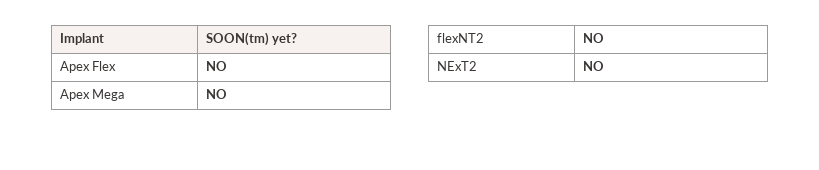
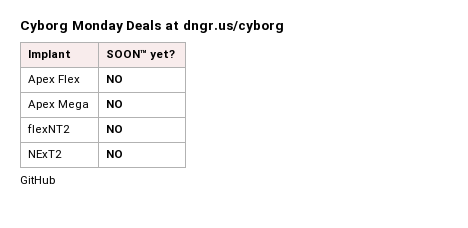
+ Cyborg Monday Deals at dngr.us/cyborg
- Implant | SOON(tm) yet?
+ Implant | SOON™ yet?
+ GitHub

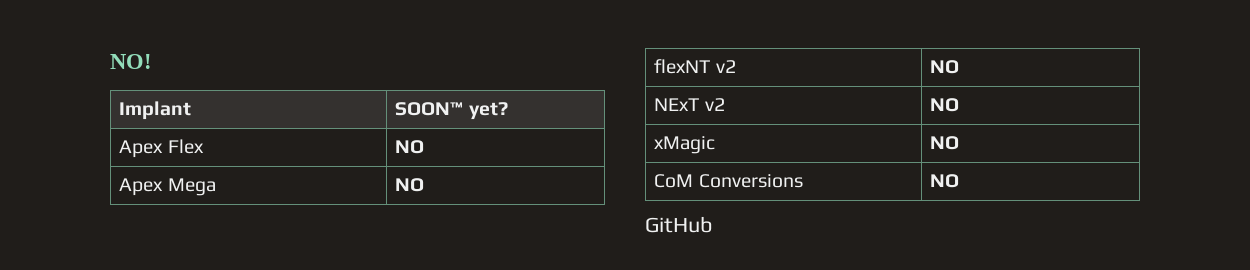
- Cyborg Monday Deals at dngr.us/cyborg
+ NO!
- flexNT2 | NO
- NExT2 | NO
+ flexNT v2 | NO
+ NExT v2 | NO
+ xMagic | NO
+ CoM Conversions | NO

